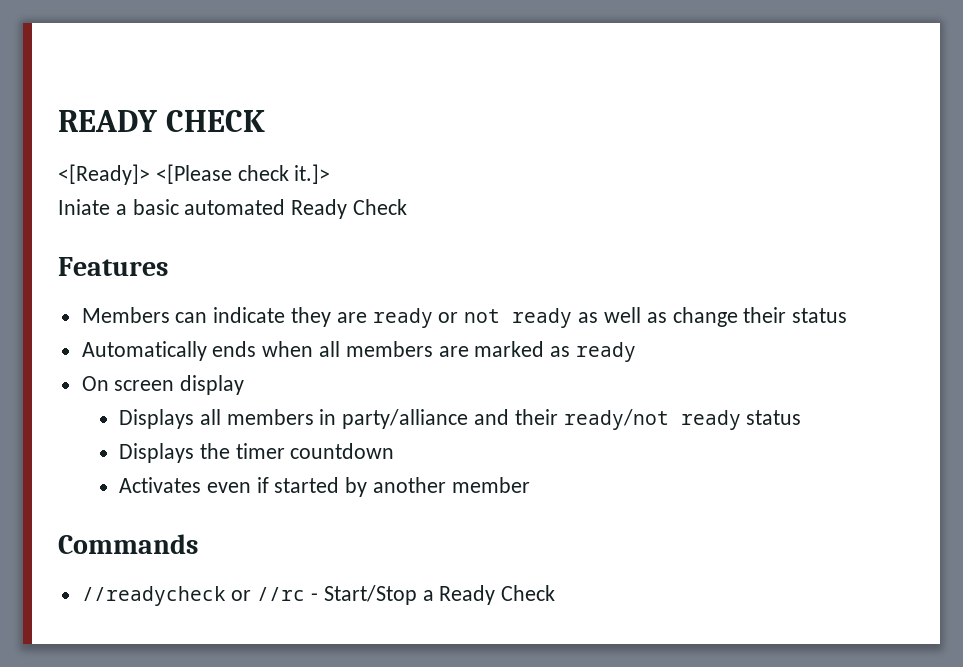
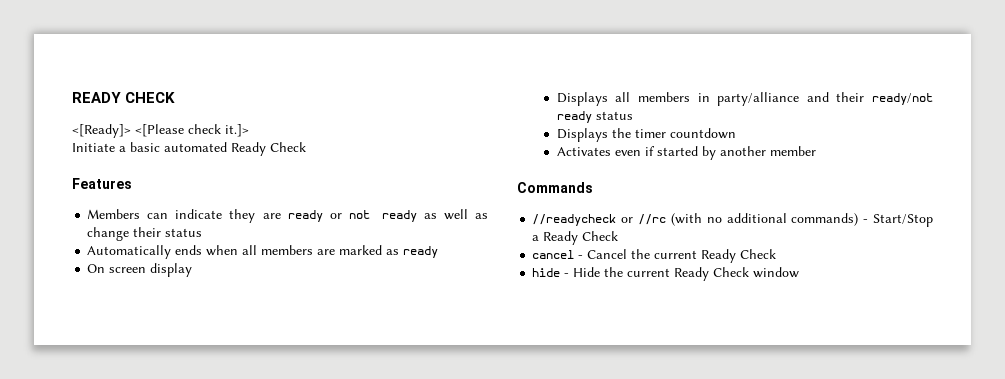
- Iniate a basic automated Ready Check
+ Initiate a basic automated Ready Check
- //readycheck or //rc - Start/Stop a Ready Check
+ //readycheck or //rc (with no additional commands) - Start/Stop a Ready Check
+ cancel - Cancel the current Ready Check
+ hide - Hide the current Ready Check window

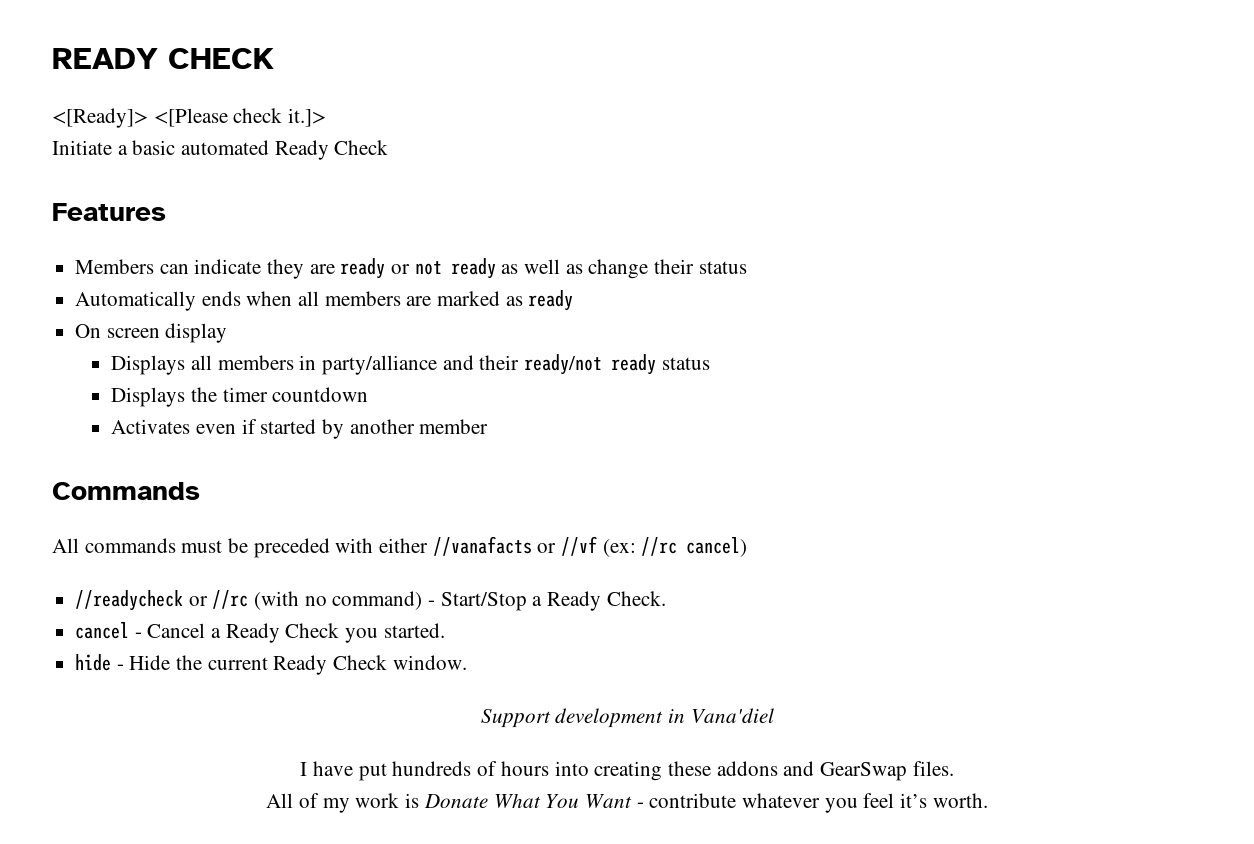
+ All commands must be preceded with either //vanafacts or //vf (ex: //rc cancel)
- //readycheck or //rc (with no additional commands) - Start/Stop a Ready Check
+ //readycheck or //rc (with no command) - Start/Stop a Ready Check.
- cancel - Cancel the current Ready Check
+ cancel - Cancel a Ready Check you started.
- hide - Hide the current Ready Check window
+ hide - Hide the current Ready Check window.
+ Support development in Vana'diel
+ I have put hundreds of hours into creating these addons and GearSwap files.
+ All of my work is Donate What You Want - contribute whatever you feel it’s worth.

